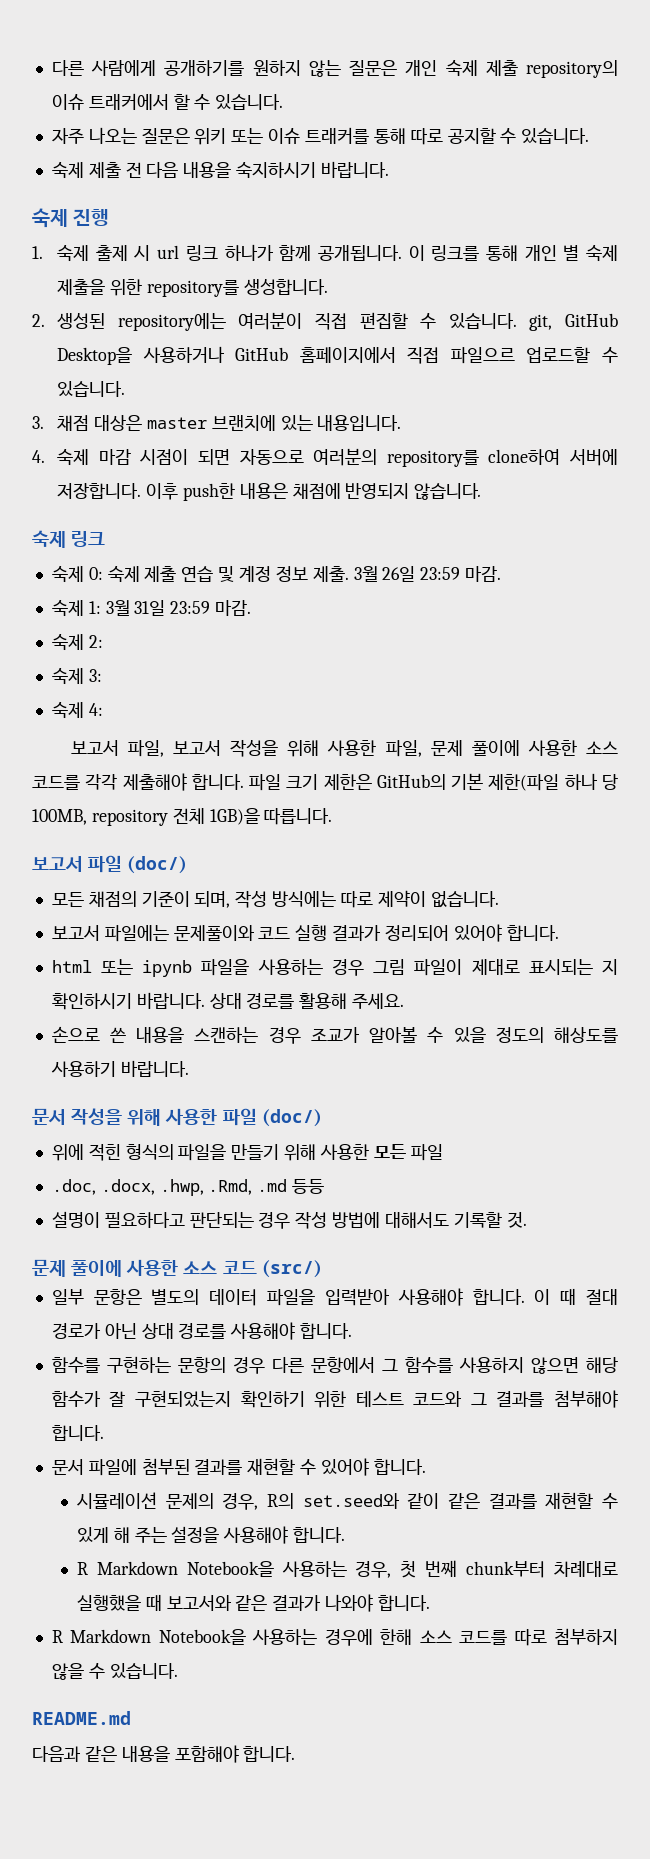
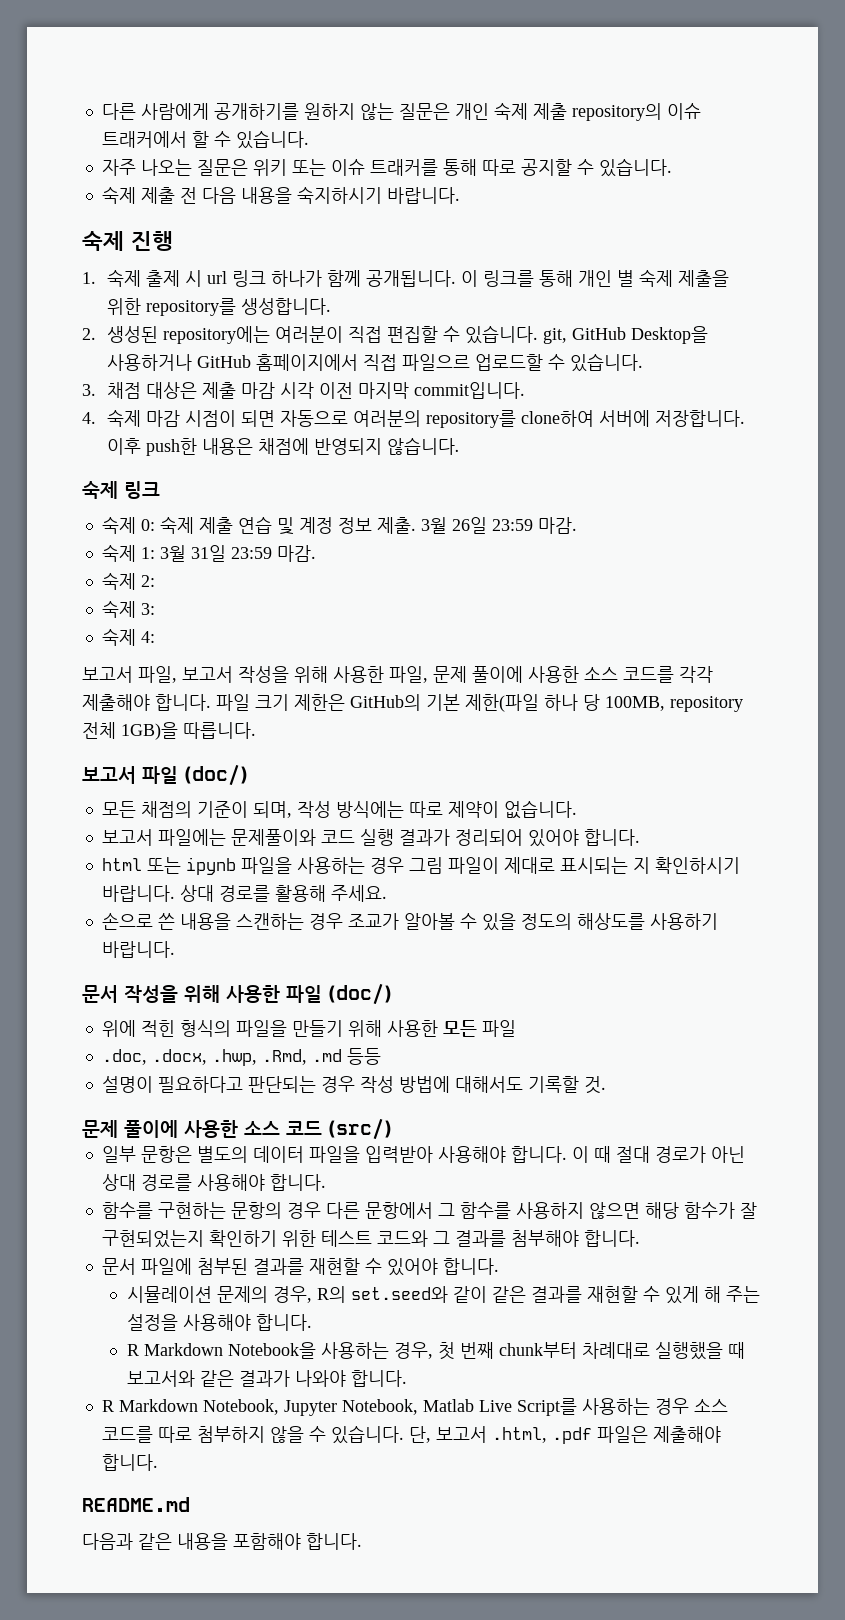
- 3. 채점 대상은 master 브랜치에 있는 내용입니다.
+ 3. 채점 대상은 제출 마감 시각 이전 마지막 commit입니다.
- R Markdown Notebook을 사용하는 경우에 한해 소스 코드를 따로 첨부하지 않을 수 있습니다.
+ R Markdown Notebook, Jupyter Notebook, Matlab Live Script를 사용하는 경우 소스 코드를 따로 첨부하지 않을 수 있습니다. 단, 보고서 .html, .pdf 파일은 제출해야 합니다.

